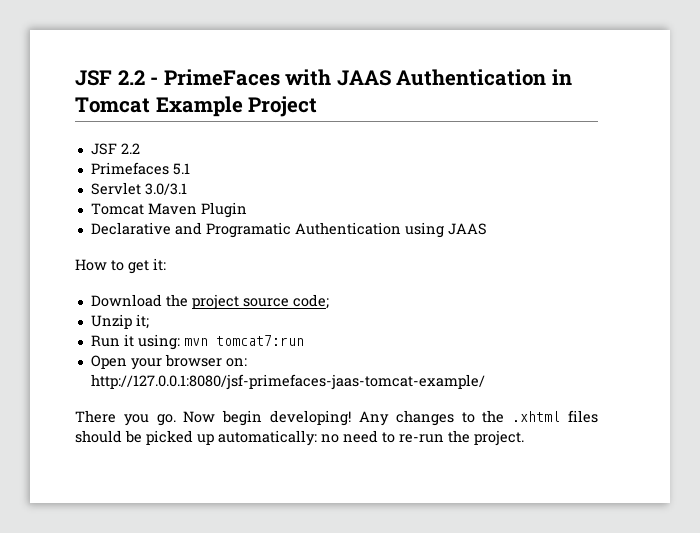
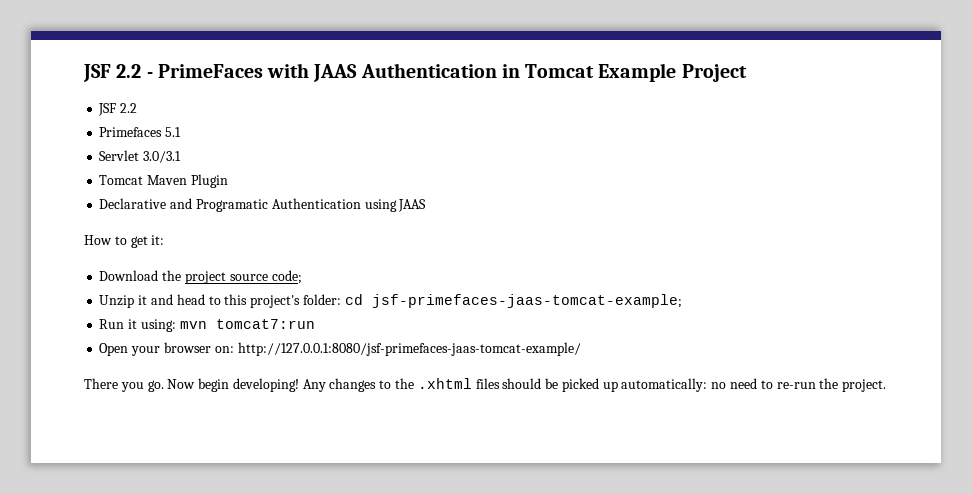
- Unzip it;
+ Unzip it and head to this project's folder: cd jsf-primefaces-jaas-tomcat-example;

